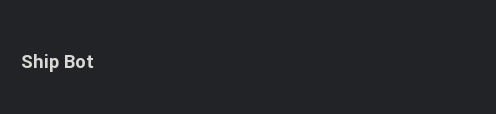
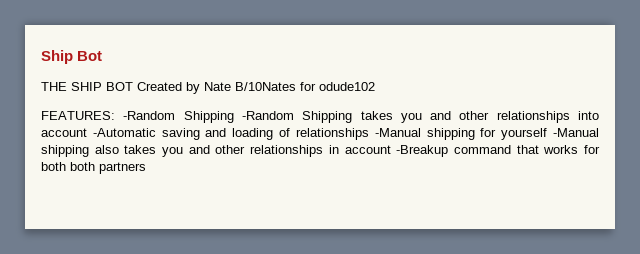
+ THE SHIP BOT Created by Nate B/10Nates for odude102
+ FEATURES: -Random Shipping -Random Shipping takes you and other relationships into account -Automatic saving and loading of relationships -Manual shipping for yourself -Manual shipping also takes you and other relationships in account -Breakup command that works for both both partners

